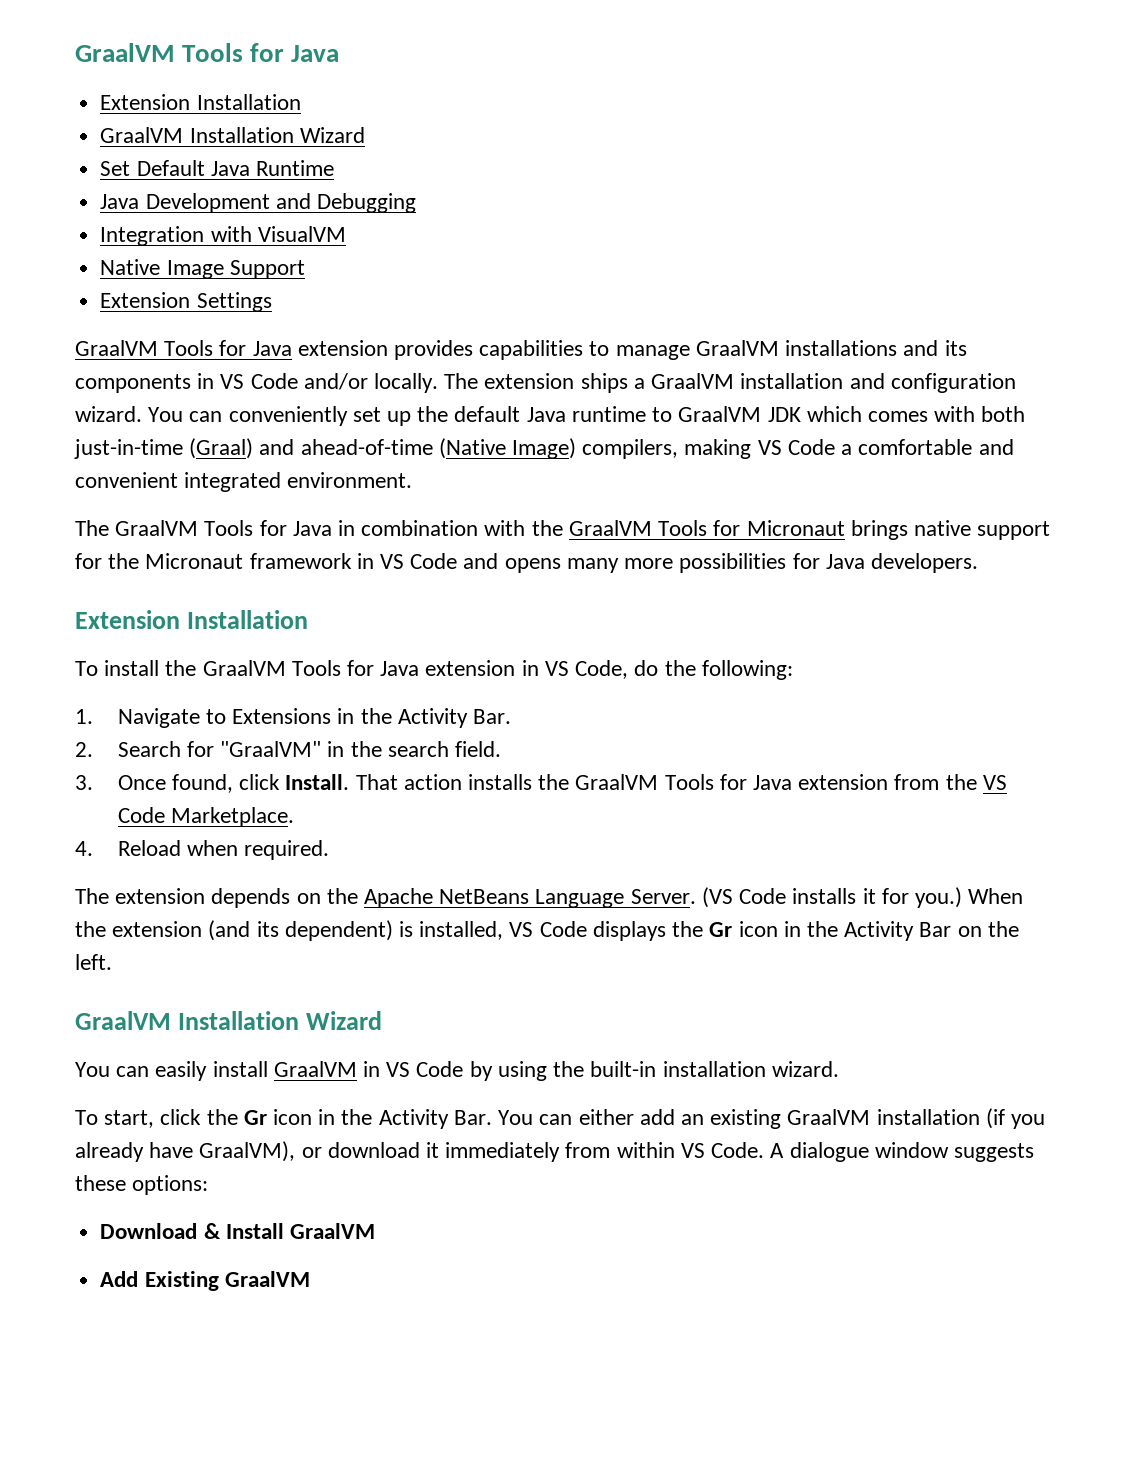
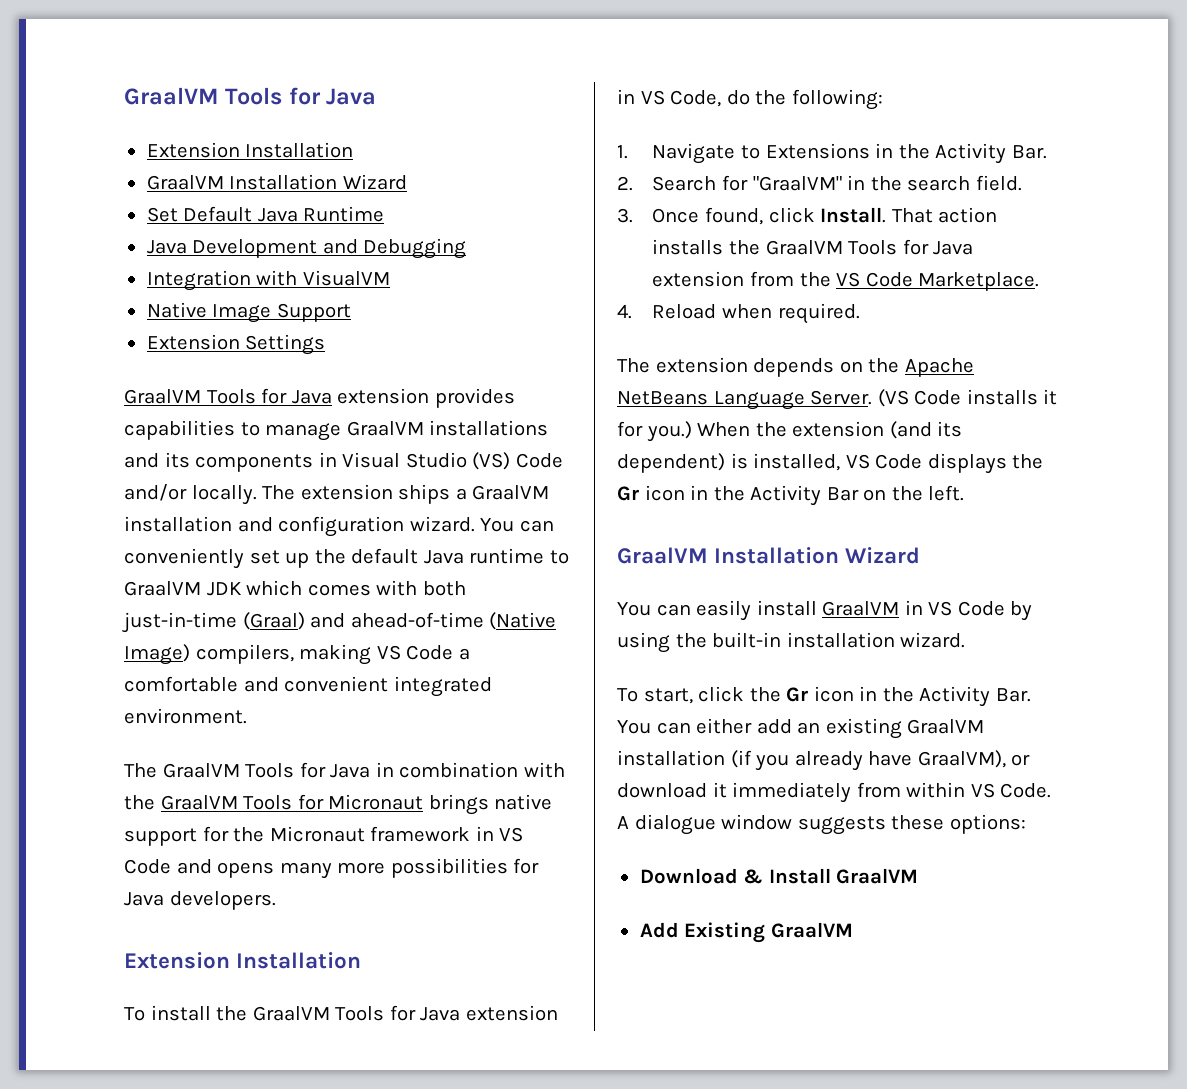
- GraalVM Tools for Java extension provides capabilities to manage GraalVM installations and its components in VS Code and/or locally.
+ GraalVM Tools for Java extension provides capabilities to manage GraalVM installations and its components in Visual Studio (VS) Code and/or locally.

